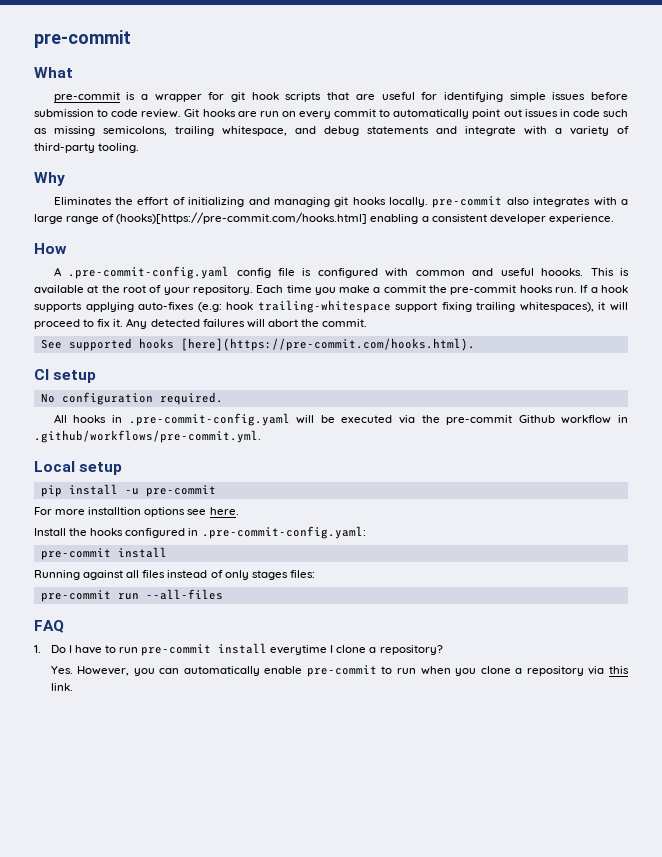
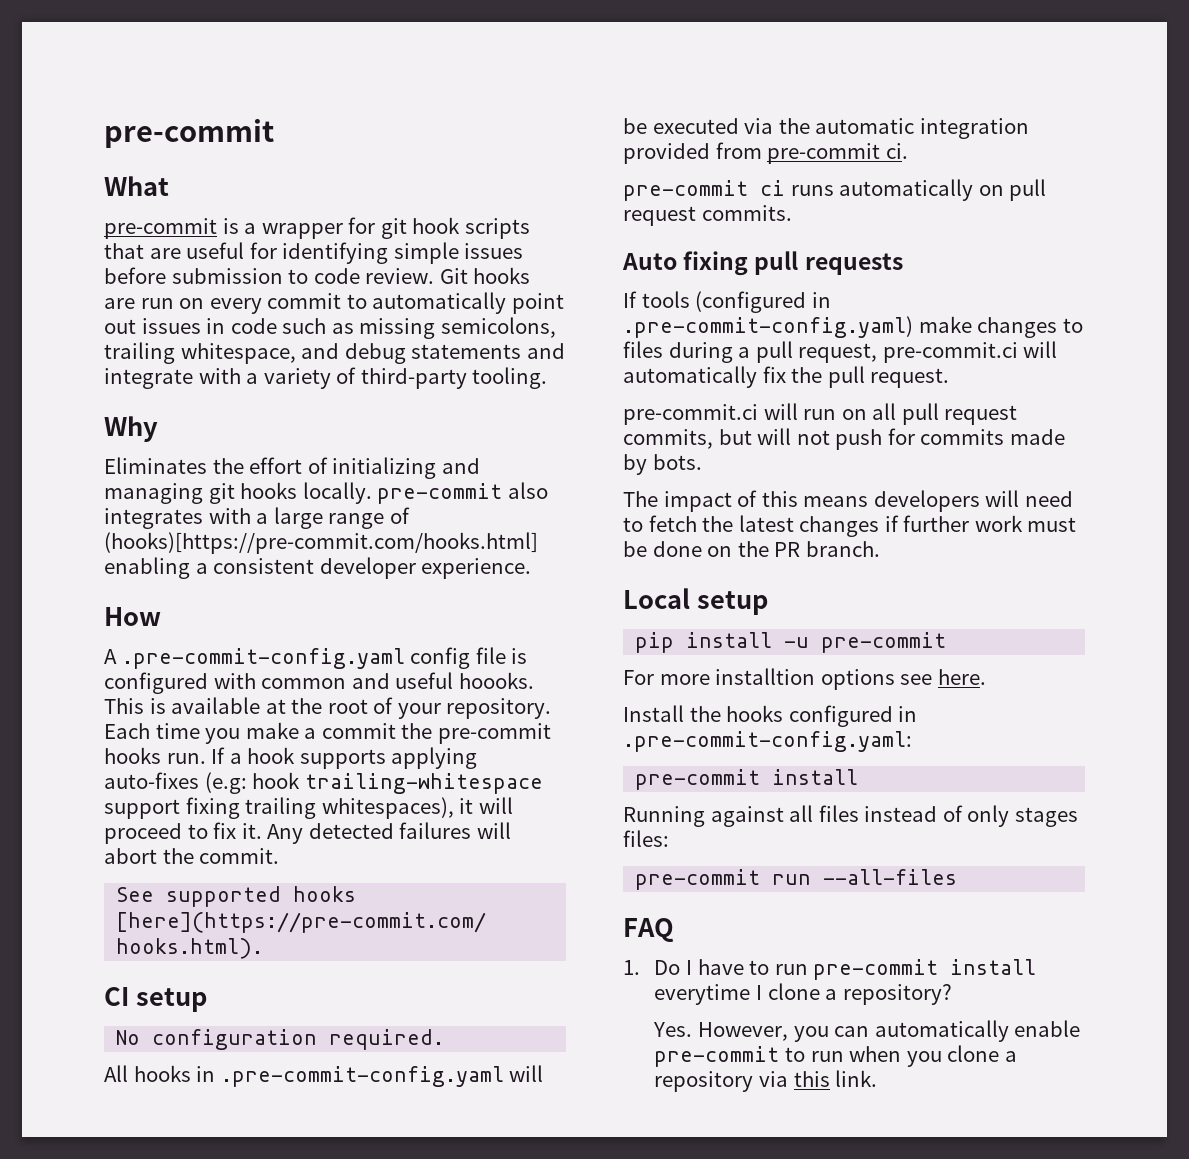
- All hooks in .pre-commit-config.yaml will be executed via the pre-commit Github workflow in .github/workflows/pre-commit.yml.
+ All hooks in .pre-commit-config.yaml will be executed via the automatic integration provided from pre-commit ci.
+ pre-commit ci runs automatically on pull request commits.
+ Auto fixing pull requests
+ If tools (configured in .pre-commit-config.yaml) make changes to files during a pull request, pre-commit.ci will automatically fix the pull request.
+ pre-commit.ci will run on all pull request commits, but will not push for commits made by bots.
+ The impact of this means developers will need to fetch the latest changes if further work must be done on the PR branch.

